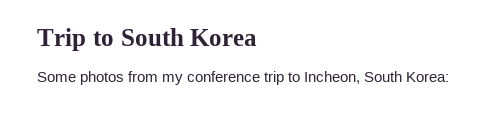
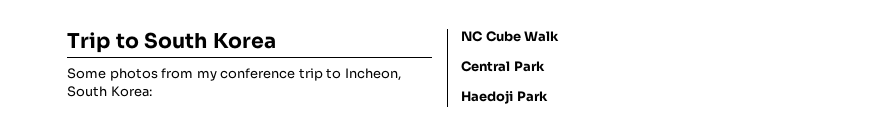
+ NC Cube Walk
+ Central Park
+ Haedoji Park

